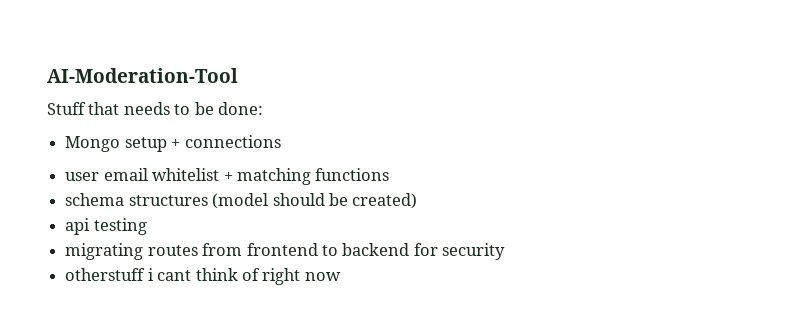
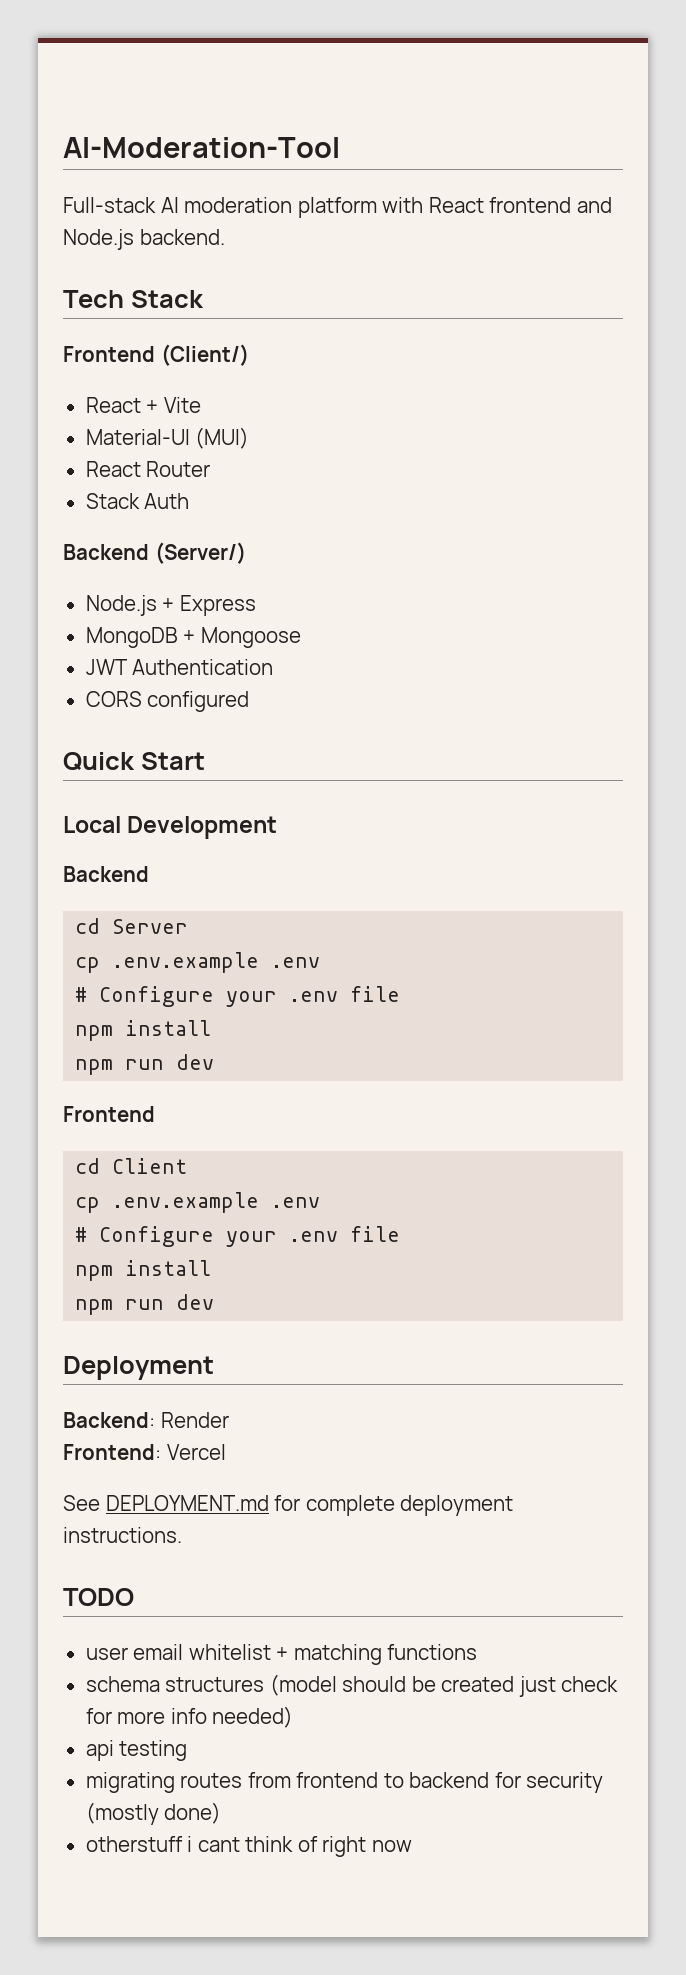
- Stuff that needs to be done:
- Mongo setup + connections
+ Full-stack AI moderation platform with React frontend and Node.js backend.
+ Tech Stack
+ Frontend (Client/)
+ React + Vite
+ Material-UI (MUI)
+ React Router
+ Stack Auth
+ Backend (Server/)
+ Node.js + Express
+ MongoDB + Mongoose
+ JWT Authentication
+ CORS configured
+ Quick Start
+ Local Development
+ Backend
+ cd Server
+ cp .env.example .env
+ # Configure your .env file
+ npm install
+ npm run dev
+ Frontend
+ cd Client
+ cp .env.example .env
+ # Configure your .env file
+ npm install
+ npm run dev
+ Deployment
+ Backend: Render
+ Frontend: Vercel
+ See DEPLOYMENT.md for complete deployment instructions.
+ TODO
- schema structures (model should be created)
+ schema structures (model should be created just check for more info needed)
- migrating routes from frontend to backend for security
+ migrating routes from frontend to backend for security (mostly done)

